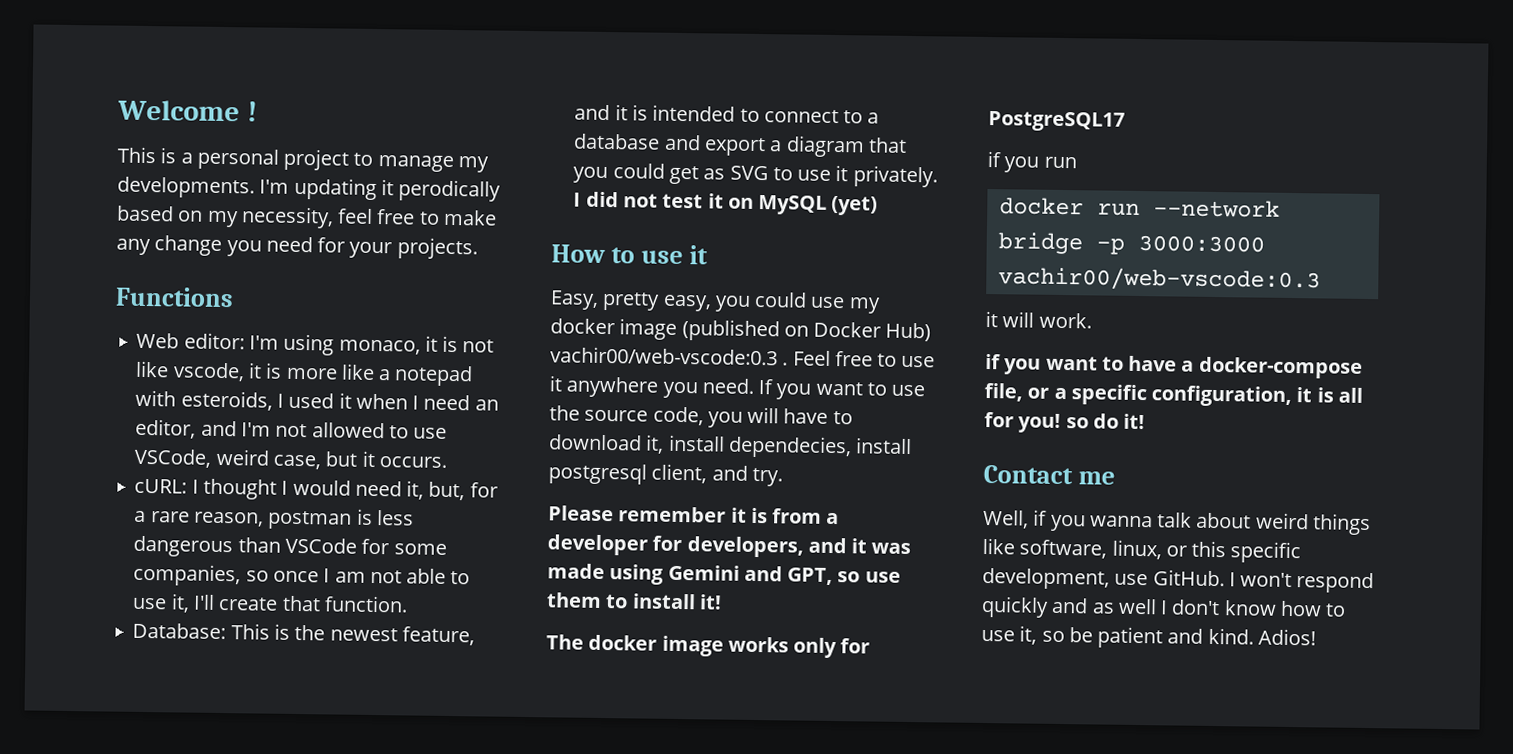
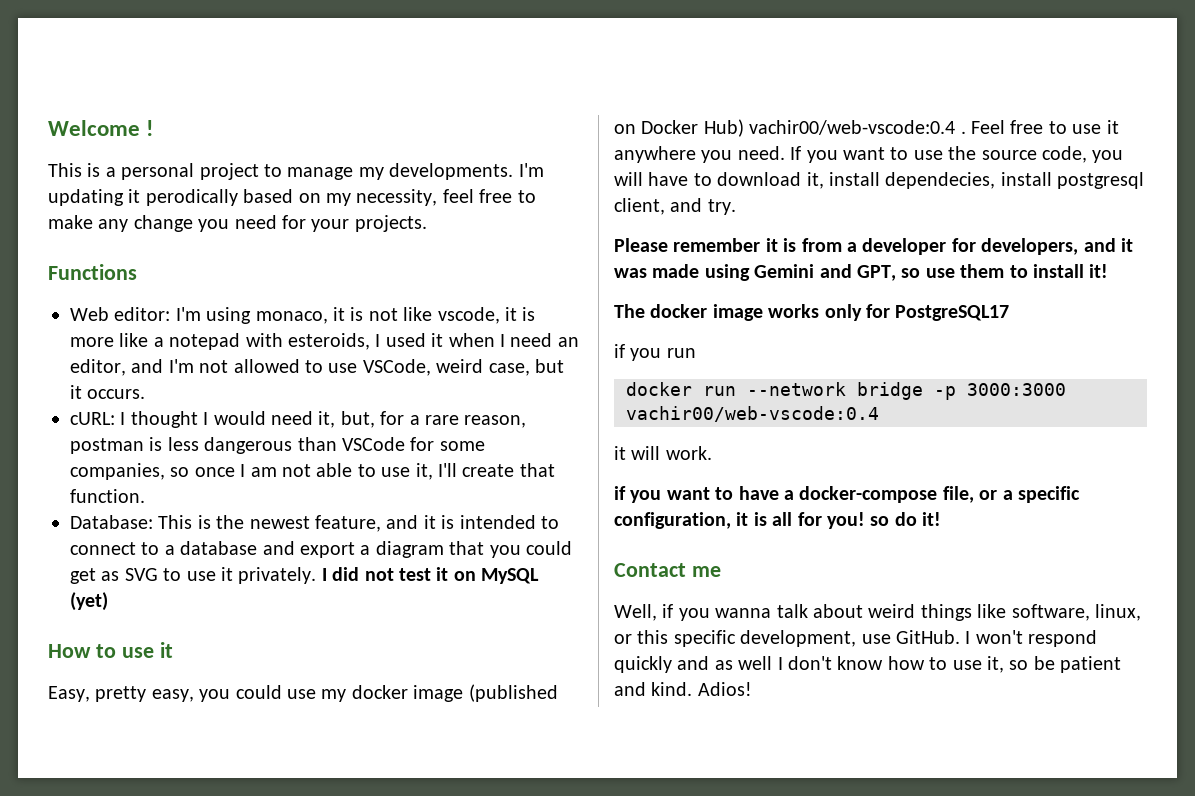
- Easy, pretty easy, you could use my docker image (published on Docker Hub) vachir00/web-vscode:0.3 .
+ Easy, pretty easy, you could use my docker image (published on Docker Hub) vachir00/web-vscode:0.4 .
- docker run --network bridge -p 3000:3000 vachir00/web-vscode:0.3
+ docker run --network bridge -p 3000:3000 vachir00/web-vscode:0.4

